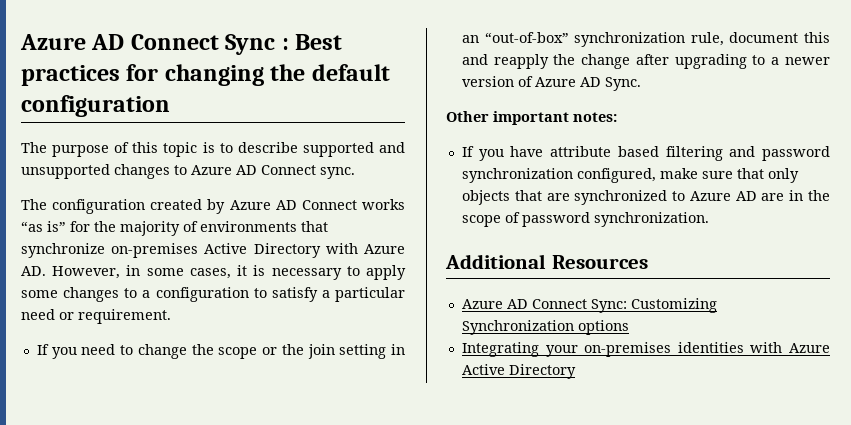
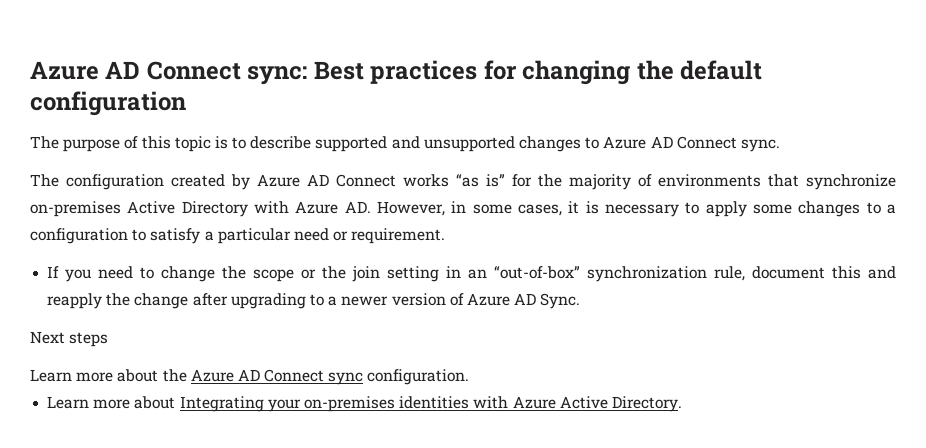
- Azure AD Connect Sync : Best practices for changing the default configuration
+ Azure AD Connect sync: Best practices for changing the default configuration
- Other important notes:
- If you have attribute based filtering and password synchronization configured, make sure that only objects that are synchronized to Azure AD are in the scope of password synchronization.
- Additional Resources
- Azure AD Connect Sync: Customizing Synchronization options
- Integrating your on-premises identities with Azure Active Directory
+ Next steps
+ Learn more about the Azure AD Connect sync configuration.
+ Learn more about Integrating your on-premises identities with Azure Active Directory.

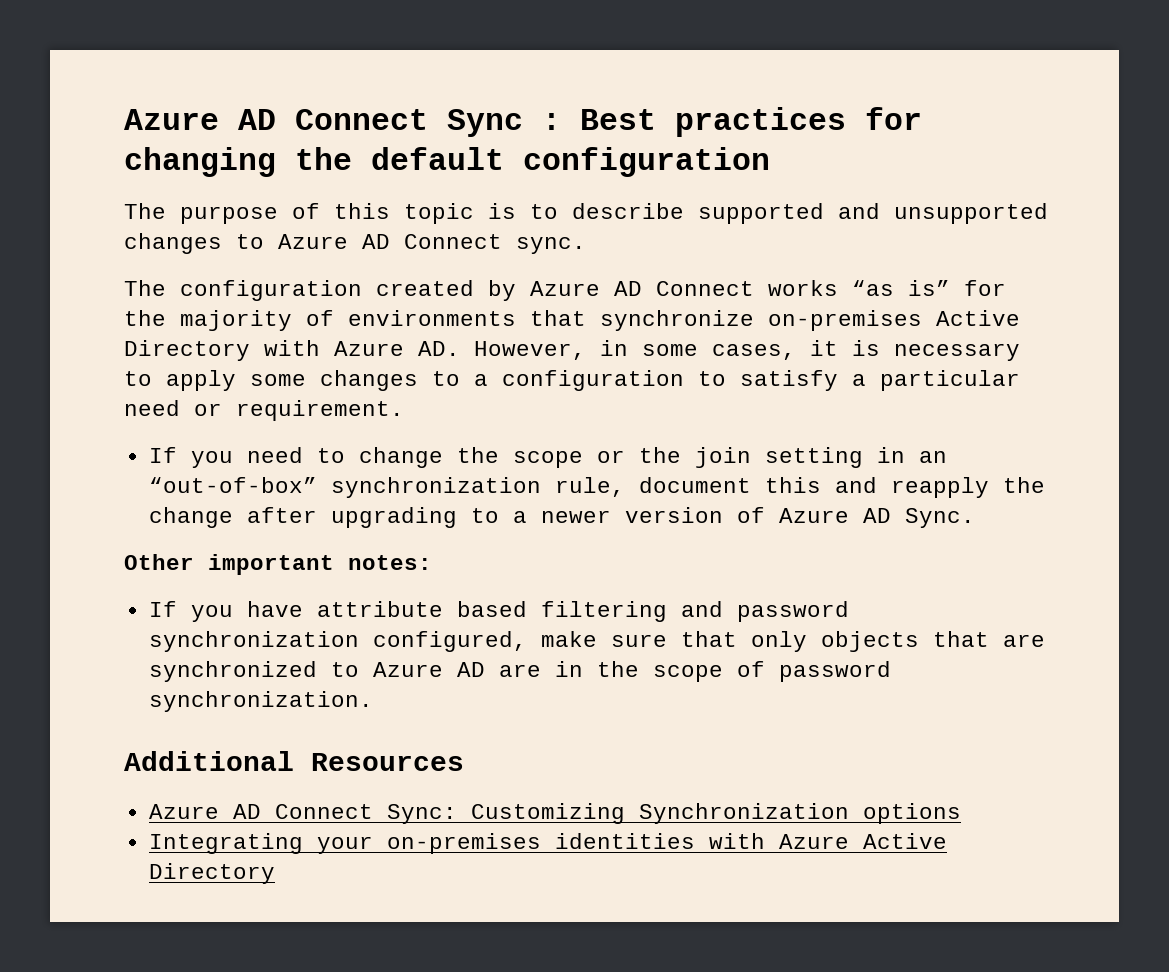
- Azure AD Connect sync: Best practices for changing the default configuration
+ Azure AD Connect Sync : Best practices for changing the default configuration
- Next steps
- Learn more about the Azure AD Connect sync configuration.
- Learn more about Integrating your on-premises identities with Azure Active Directory.
+ Other important notes:
+ If you have attribute based filtering and password synchronization configured, make sure that only objects that are synchronized to Azure AD are in the scope of password synchronization.
+ Additional Resources
+ Azure AD Connect Sync: Customizing Synchronization options
+ Integrating your on-premises identities with Azure Active Directory

